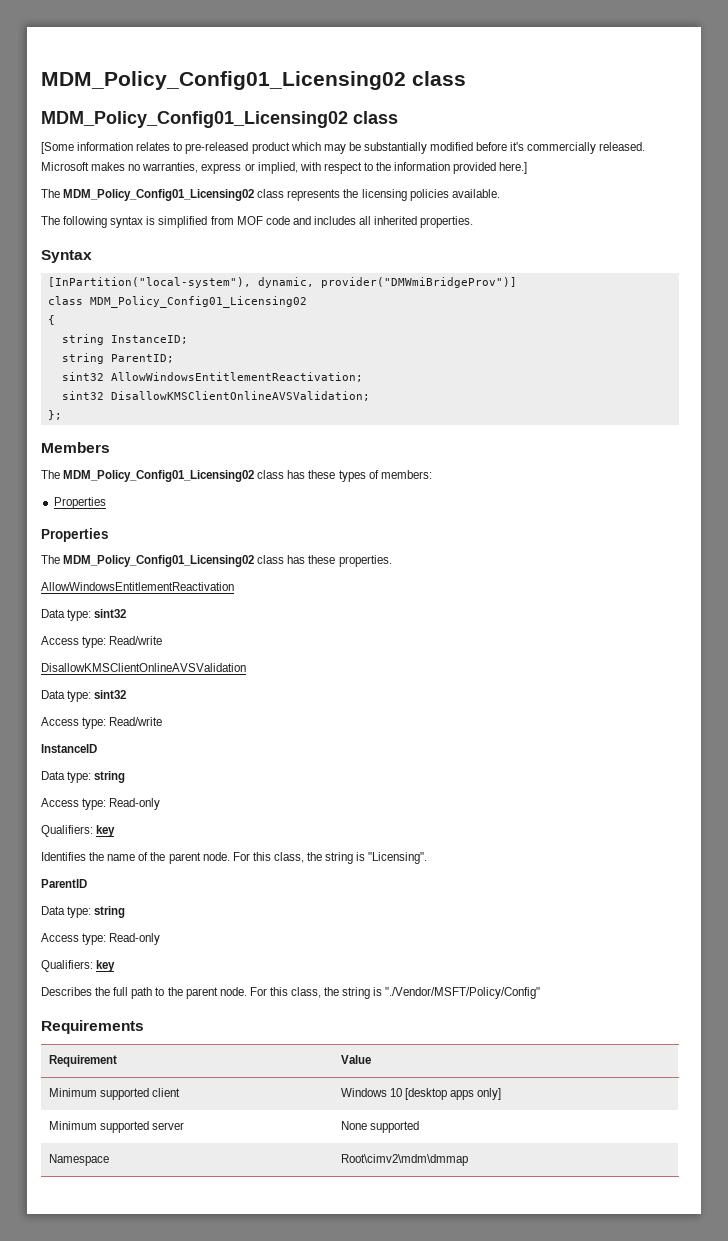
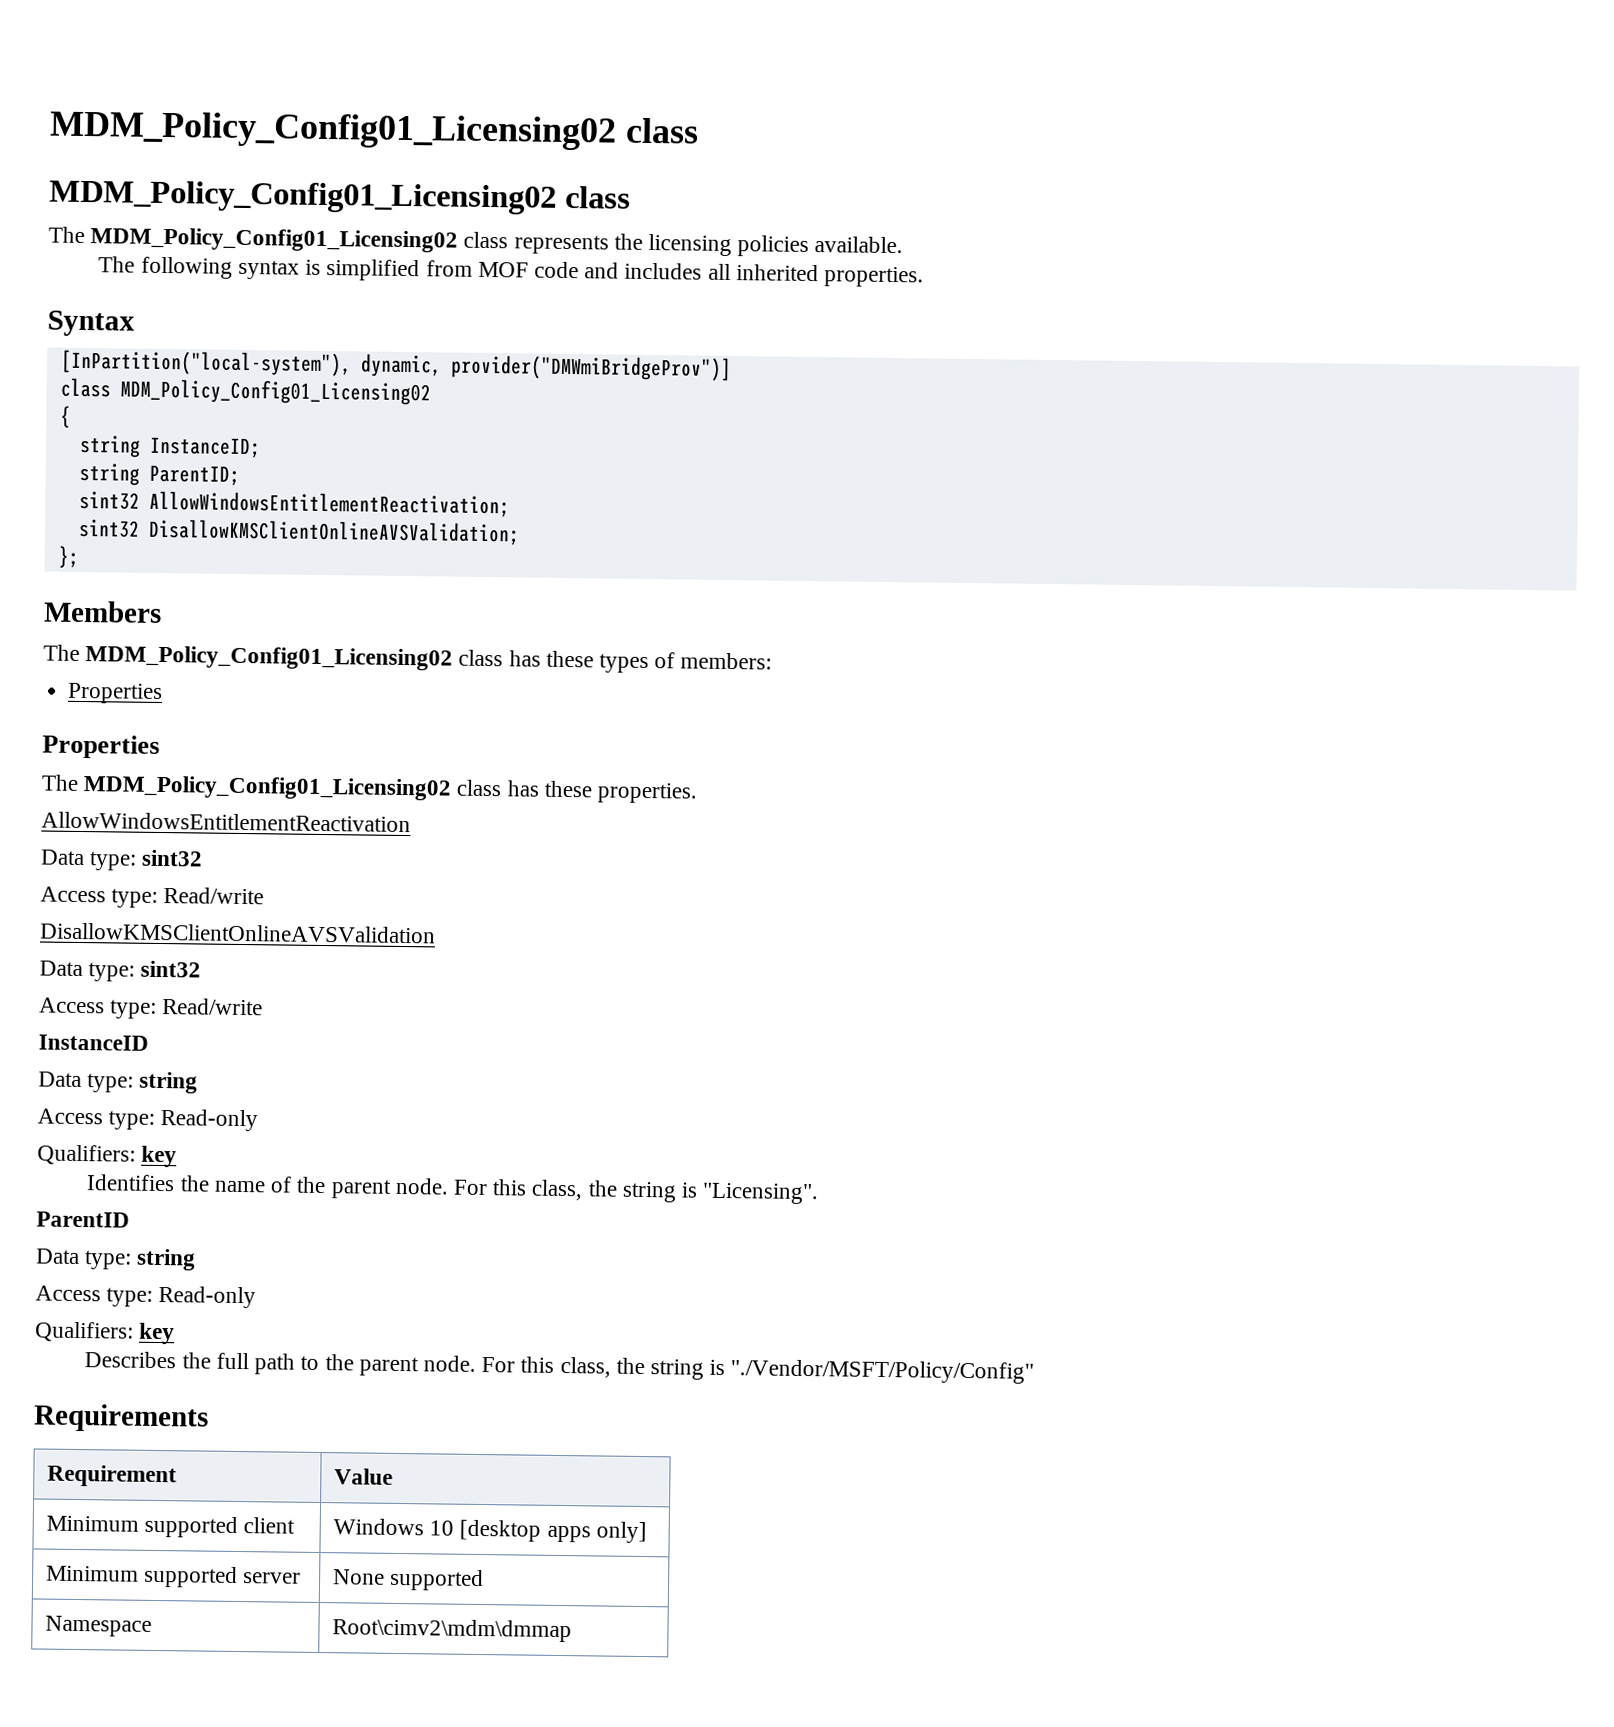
- [Some information relates to pre-released product which may be substantially modified before it's commercially released. Microsoft makes no warranties, express or implied, with respect to the information provided here.]

